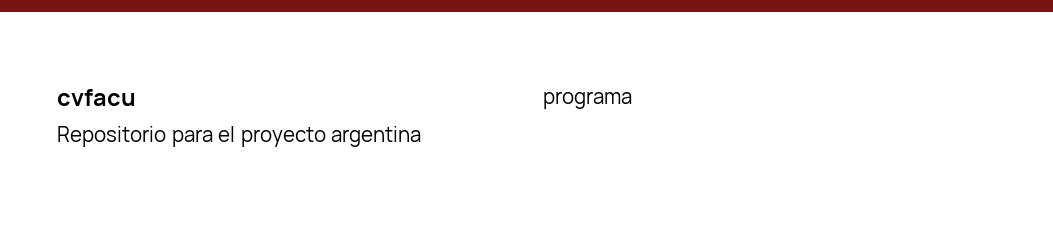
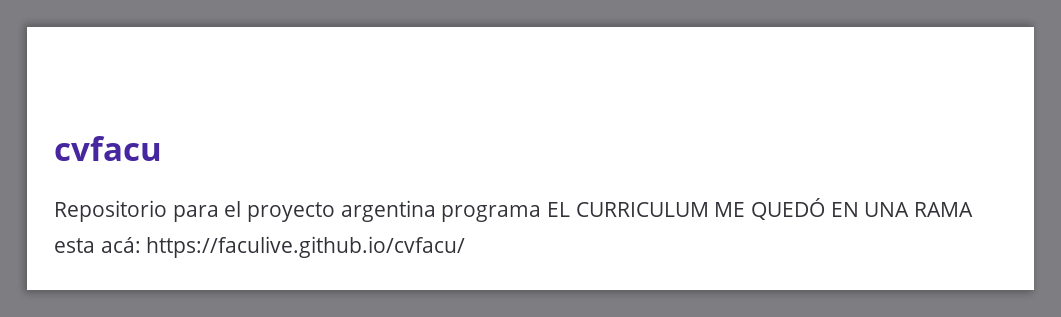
- Repositorio para el proyecto argentina programa
+ Repositorio para el proyecto argentina programa EL CURRICULUM ME QUEDÓ EN UNA RAMA esta acá: https://faculive.github.io/cvfacu/

